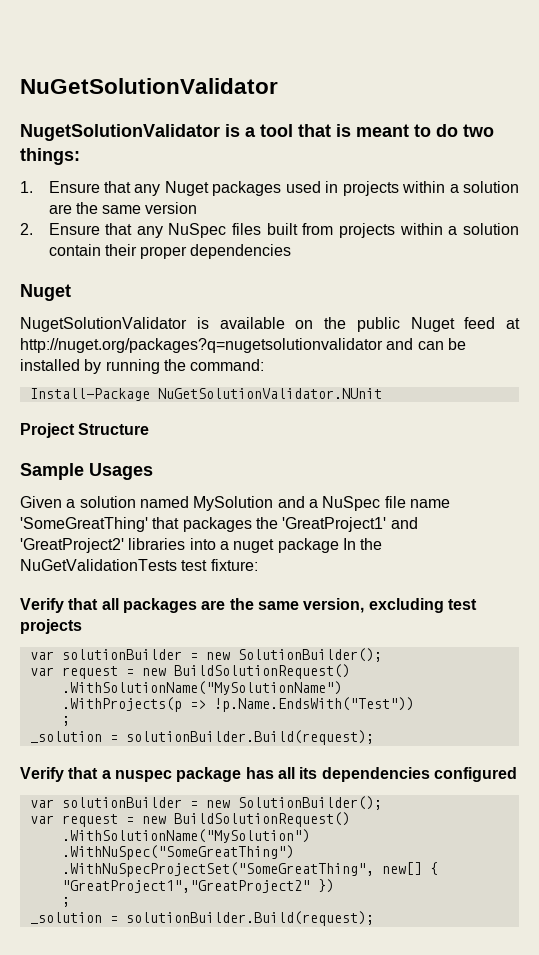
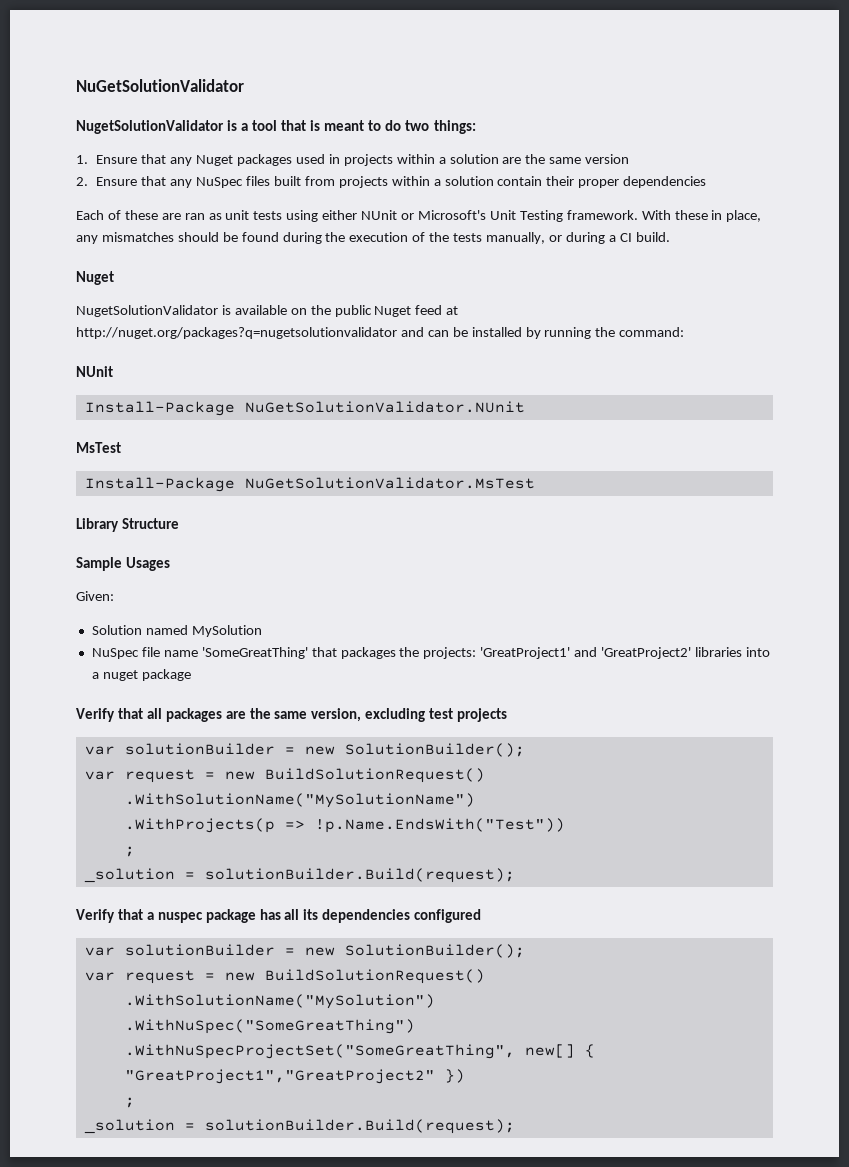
+ Each of these are ran as unit tests using either NUnit or Microsoft's Unit Testing framework. With these in place, any mismatches should be found during the execution of the tests manually, or during a CI build.
  NugetSolutionValidator is available on the public Nuget feed at http://nuget.org/packages?q=nugetsolutionvalidator and can be installed by running the command:
+ NUnit
- Project Structure
+ MsTest
+ Install-Package NuGetSolutionValidator.MsTest
+ Library Structure
- Given a solution named MySolution and a NuSpec file name 'SomeGreatThing' that packages the 'GreatProject1' and 'GreatProject2' libraries into a nuget package In the NuGetValidationTests test fixture:
+ Given:
+ Solution named MySolution
+ NuSpec file name 'SomeGreatThing' that packages the projects: 'GreatProject1' and 'GreatProject2' libraries into a nuget package

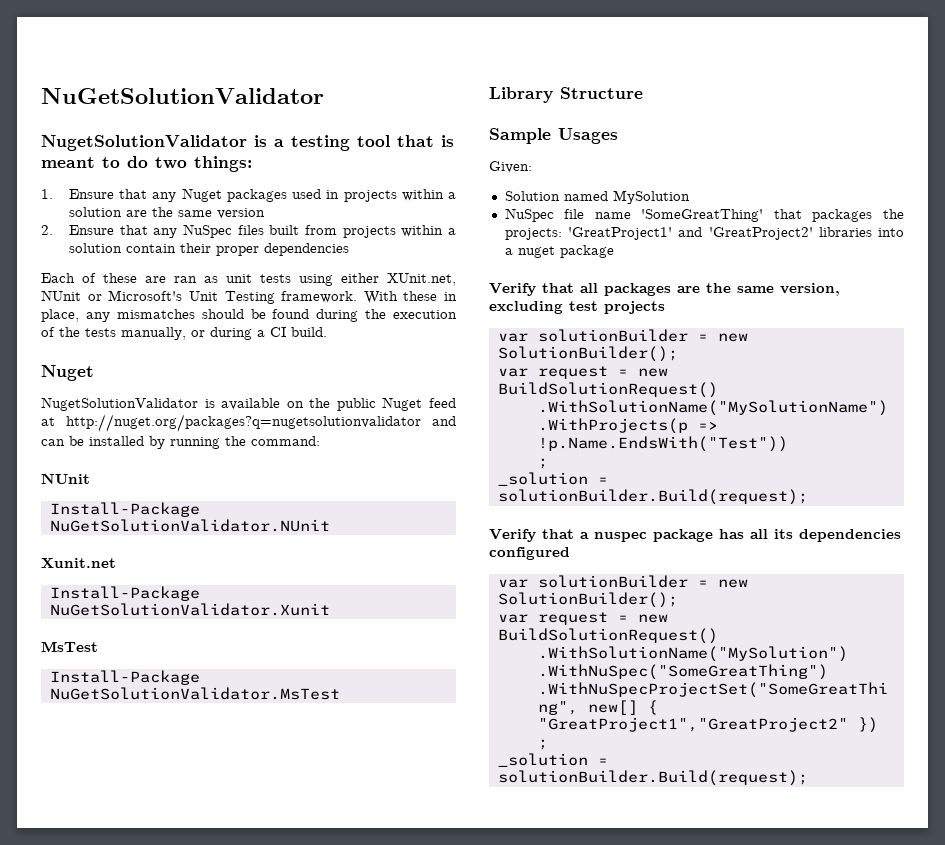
- NugetSolutionValidator is a tool that is meant to do two things:
+ NugetSolutionValidator is a testing tool that is meant to do two things:
- Each of these are ran as unit tests using either NUnit or Microsoft's Unit Testing framework.
+ Each of these are ran as unit tests using either XUnit.net, NUnit or Microsoft's Unit Testing framework.
+ Xunit.net
+ Install-Package NuGetSolutionValidator.Xunit

